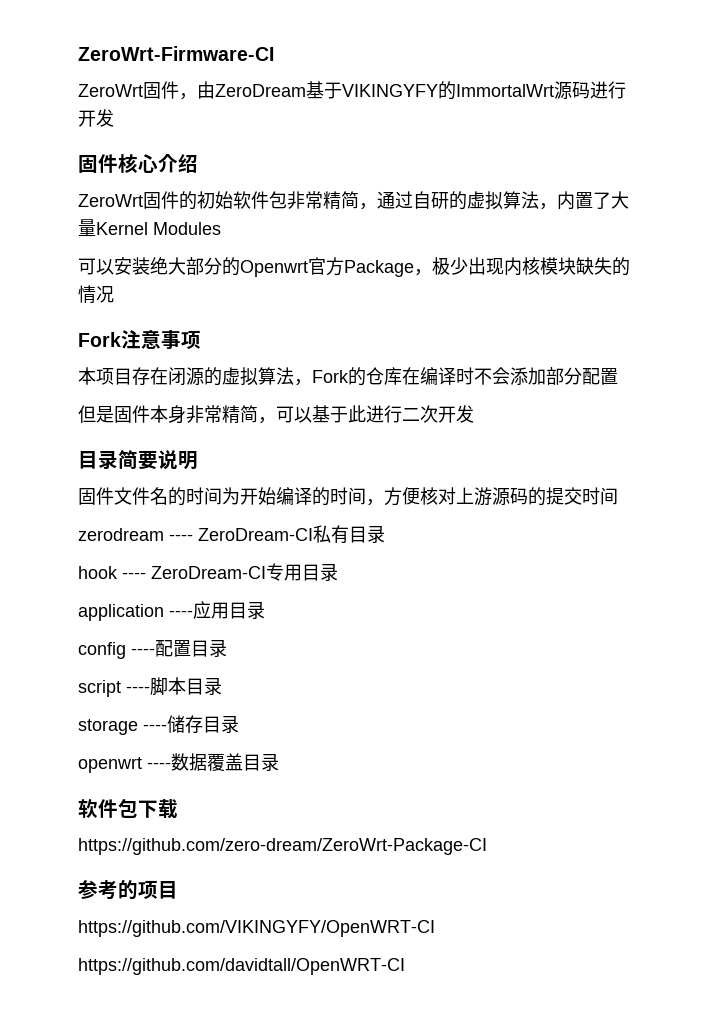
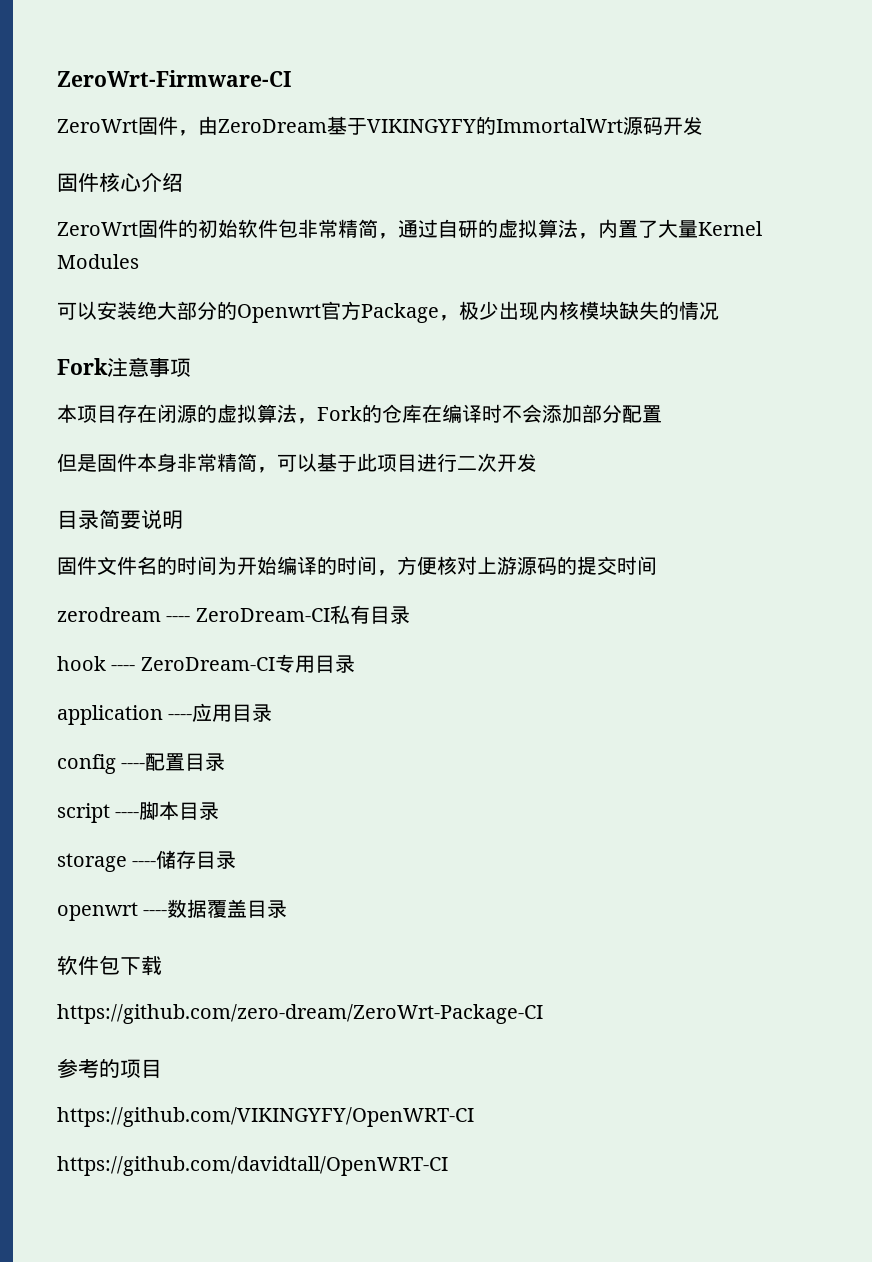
- ZeroWrt固件，由ZeroDream基于VIKINGYFY的ImmortalWrt源码进行开发
+ ZeroWrt固件，由ZeroDream基于VIKINGYFY的ImmortalWrt源码开发
- 但是固件本身非常精简，可以基于此进行二次开发
+ 但是固件本身非常精简，可以基于此项目进行二次开发

